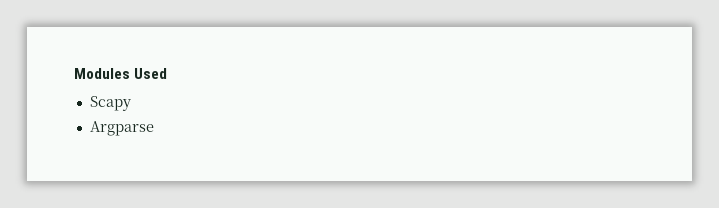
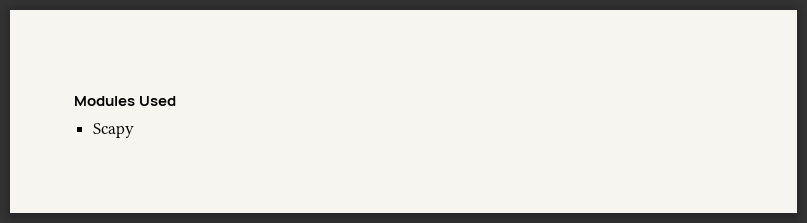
- Argparse

